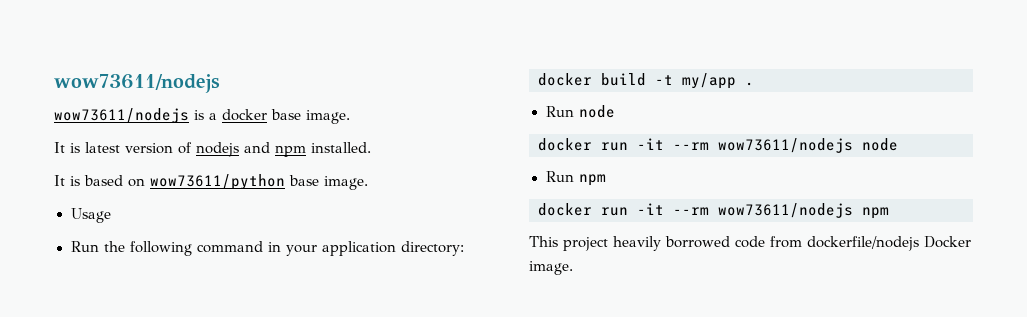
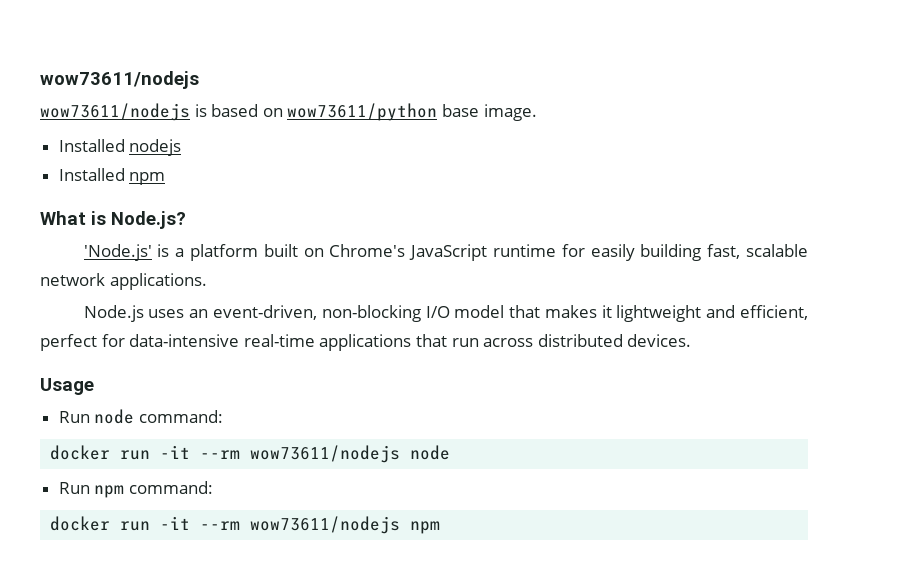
- wow73611/nodejs is a docker base image.
- It is latest version of nodejs and npm installed.
- It is based on wow73611/python base image.
+ wow73611/nodejs is based on wow73611/python base image.
+ Installed nodejs
+ Installed npm
+ What is Node.js?
+ 'Node.js' is a platform built on Chrome's JavaScript runtime for easily building fast, scalable network applications.
+ Node.js uses an event-driven, non-blocking I/O model that makes it lightweight and efficient, perfect for data-intensive real-time applications that run across distributed devices.
  Usage
- Run the following command in your application directory:
- docker build -t my/app .
- Run node
+ Run node command:
- Run npm
+ Run npm command:
- This project heavily borrowed code from dockerfile/nodejs Docker image.

